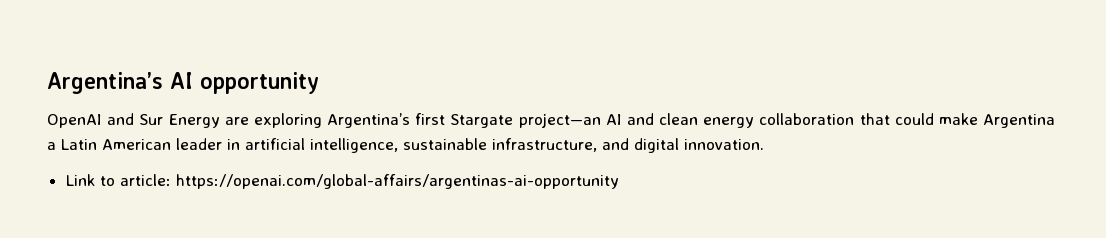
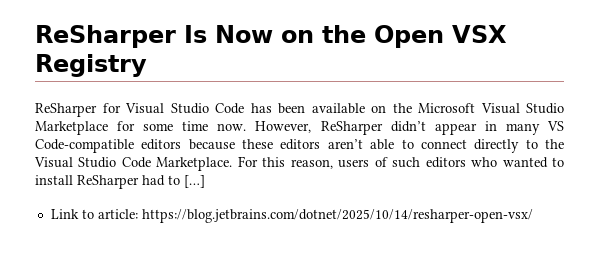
- Argentina’s AI opportunity
- OpenAI and Sur Energy are exploring Argentina’s first Stargate project—an AI and clean energy collaboration that could make Argentina a Latin American leader in artificial intelligence, sustainable infrastructure, and digital innovation.
+ ReSharper Is Now on the Open VSX Registry
+ ReSharper for Visual Studio Code has been available on the Microsoft Visual Studio Marketplace for some time now. However, ReSharper didn’t appear in many VS Code-compatible editors because these editors aren’t able to connect directly to the Visual Studio Code Marketplace. For this reason, users of such editors who wanted to install ReSharper had to […]
- Link to article: https://openai.com/global-affairs/argentinas-ai-opportunity
+ Link to article: https://blog.jetbrains.com/dotnet/2025/10/14/resharper-open-vsx/

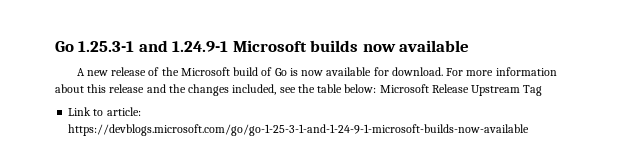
- ReSharper Is Now on the Open VSX Registry
- ReSharper for Visual Studio Code has been available on the Microsoft Visual Studio Marketplace for some time now. However, ReSharper didn’t appear in many VS Code-compatible editors because these editors aren’t able to connect directly to the Visual Studio Code Marketplace. For this reason, users of such editors who wanted to install ReSharper had to […]
+ Go 1.25.3-1 and 1.24.9-1 Microsoft builds now available
+ A new release of the Microsoft build of Go is now available for download. For more information about this release and the changes included, see the table below: Microsoft Release Upstream Tag
- Link to article: https://blog.jetbrains.com/dotnet/2025/10/14/resharper-open-vsx/
+ Link to article: https://devblogs.microsoft.com/go/go-1-25-3-1-and-1-24-9-1-microsoft-builds-now-available

